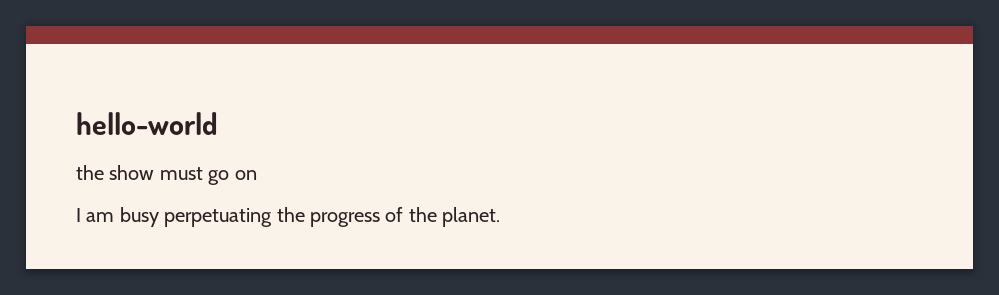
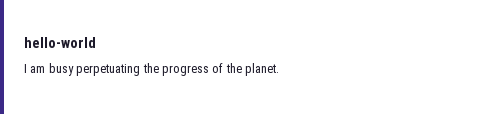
- the show must go on

